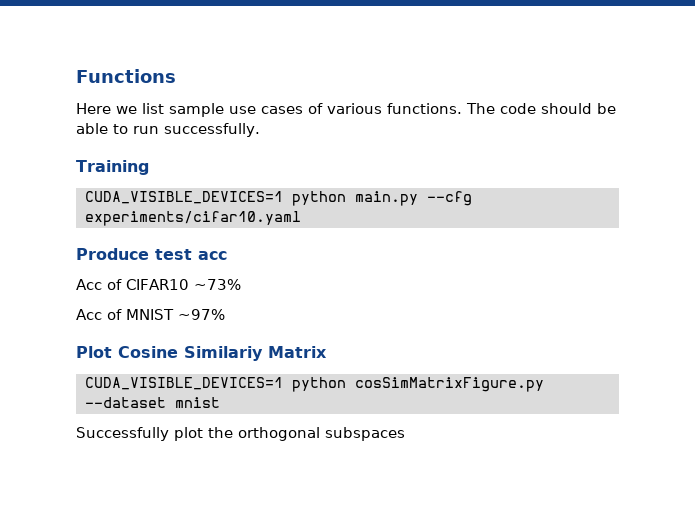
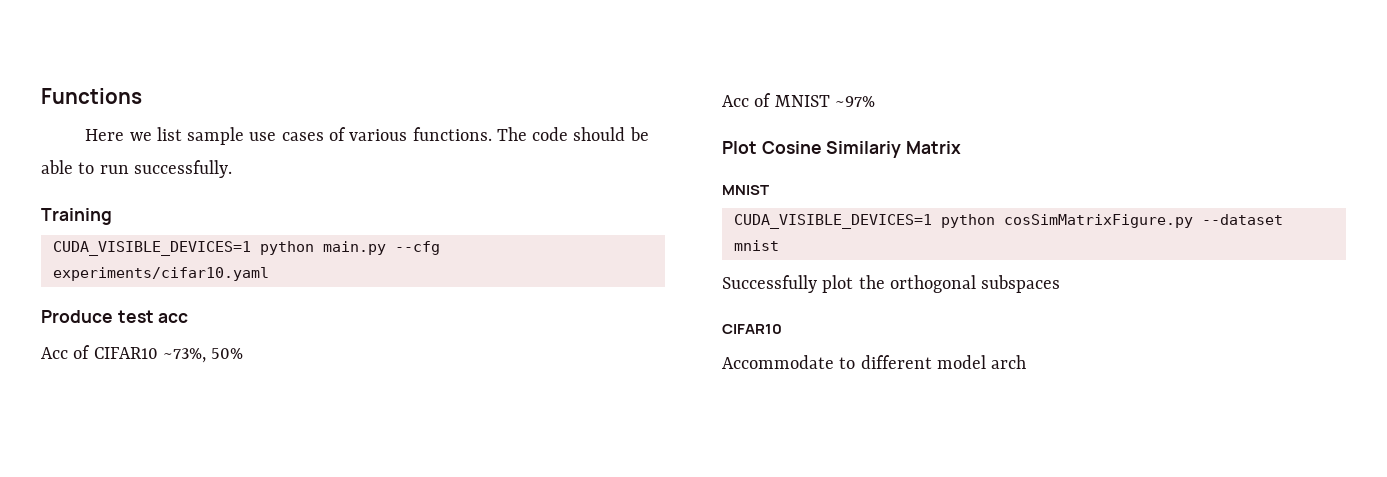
- Acc of CIFAR10 ~73%
+ Acc of CIFAR10 ~73%, 50%
  Plot Cosine Similariy Matrix
+ MNIST
  Successfully plot the orthogonal subspaces
+ CIFAR10
+ Accommodate to different model arch

